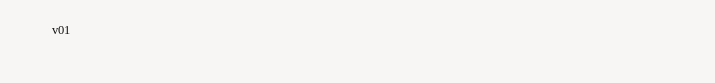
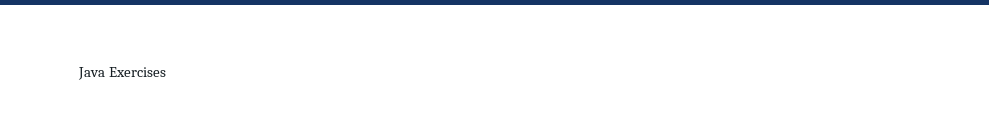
- v01
+ Java Exercises

